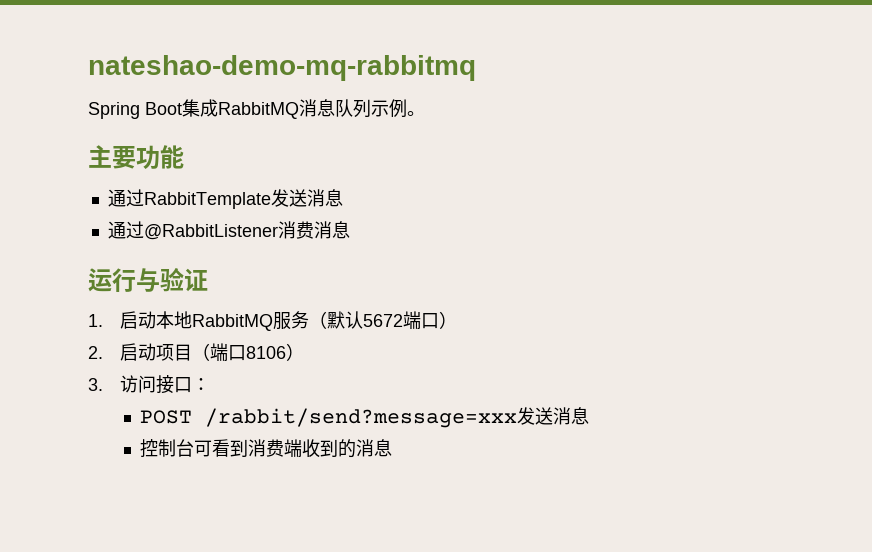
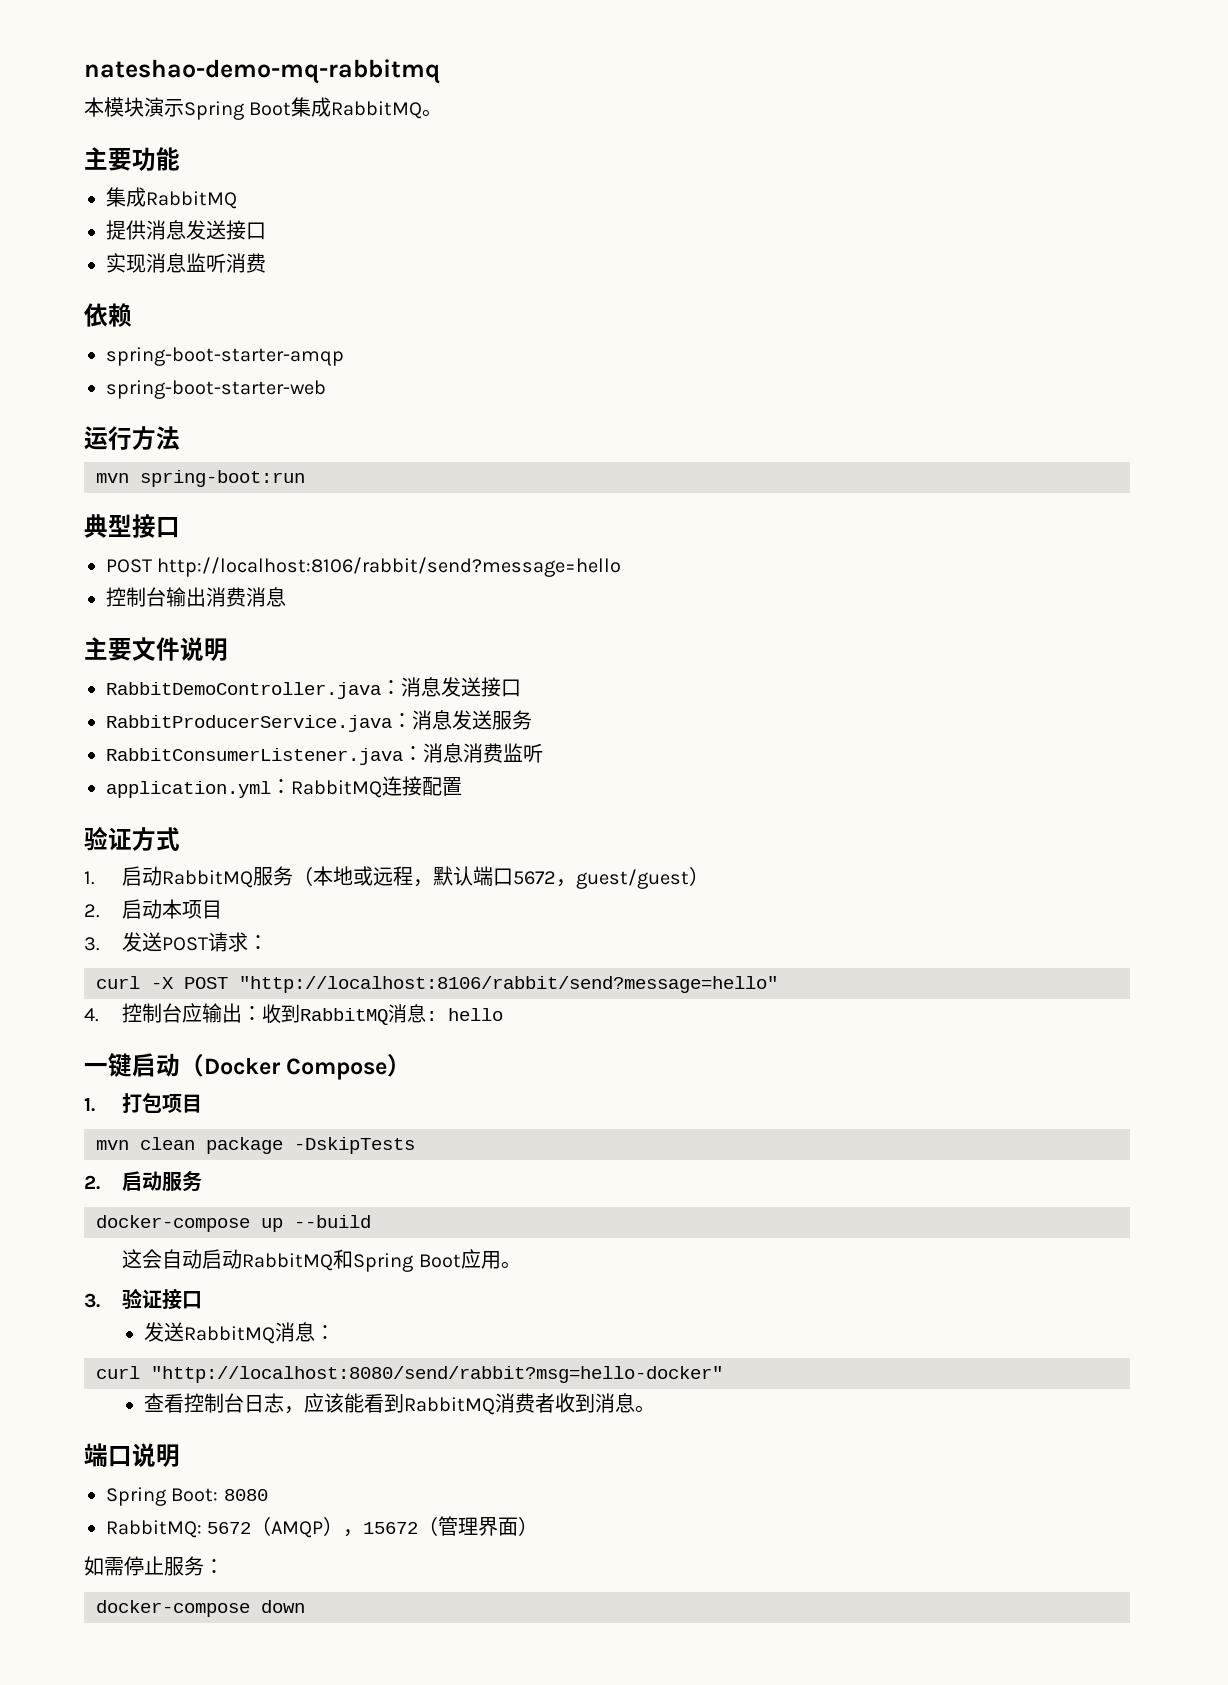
- Spring Boot集成RabbitMQ消息队列示例。
+ 本模块演示Spring Boot集成RabbitMQ。
  主要功能
- 通过RabbitTemplate发送消息
- 通过@RabbitListener消费消息
- 运行与验证
- 1.启动本地RabbitMQ服务（默认5672端口）
- 2.启动项目（端口8106）
- 3.访问接口：
- POST /rabbit/send?message=xxx发送消息
- 控制台可看到消费端收到的消息
+ 集成RabbitMQ
+ 提供消息发送接口
+ 实现消息监听消费
+ 依赖
+ spring-boot-starter-amqp
+ spring-boot-starter-web
+ 运行方法
+ mvn spring-boot:run
+ 典型接口
+ POST http://localhost:8106/rabbit/send?message=hello
+ 控制台输出消费消息
+ 主要文件说明
+ RabbitDemoController.java：消息发送接口
+ RabbitProducerService.java：消息发送服务
+ RabbitConsumerListener.java：消息消费监听
+ application.yml：RabbitMQ连接配置
+ 验证方式
+ 1.启动RabbitMQ服务（本地或远程，默认端口5672，guest/guest）
+ 2.启动本项目
+ 3.发送POST请求：
+ curl -X POST "http://localhost:8106/rabbit/send?message=hello"
+ 4.控制台应输出：收到RabbitMQ消息: hello
+ 一键启动（Docker Compose）
+ 1.打包项目
+ mvn clean package -DskipTests
+ 2.启动服务
+ docker-compose up --build
+ 这会自动启动RabbitMQ和Spring Boot应用。
+ 3.验证接口
+ 发送RabbitMQ消息：
+ curl "http://localhost:8080/send/rabbit?msg=hello-docker"
+ 查看控制台日志，应该能看到RabbitMQ消费者收到消息。
+ 端口说明
+ Spring Boot: 8080
+ RabbitMQ: 5672（AMQP），15672（管理界面）
+ 如需停止服务：
+ docker-compose down

